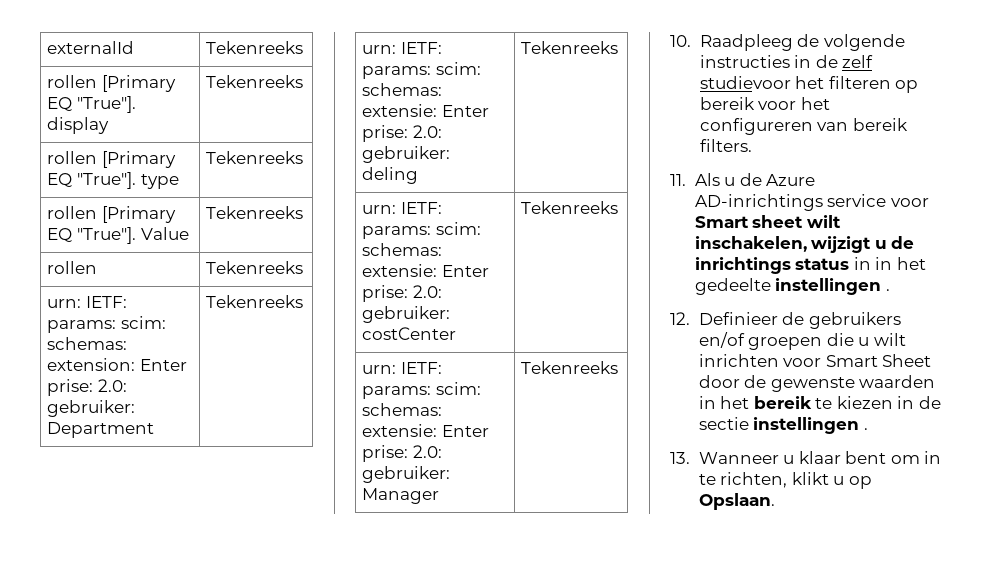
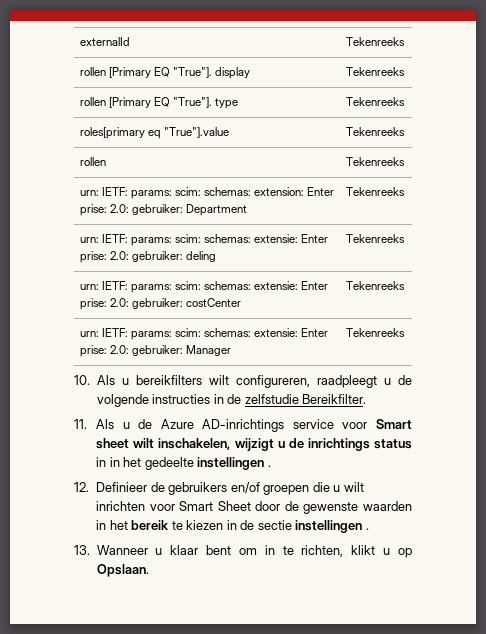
- rollen [Primary EQ "True"]. Value | Tekenreeks
+ roles[primary eq "True"].value | Tekenreeks
- 10. Raadpleeg de volgende instructies in de zelf studievoor het filteren op bereik voor het configureren van bereik filters.
+ 10. Als u bereikfilters wilt configureren, raadpleegt u de volgende instructies in de zelfstudie Bereikfilter.

